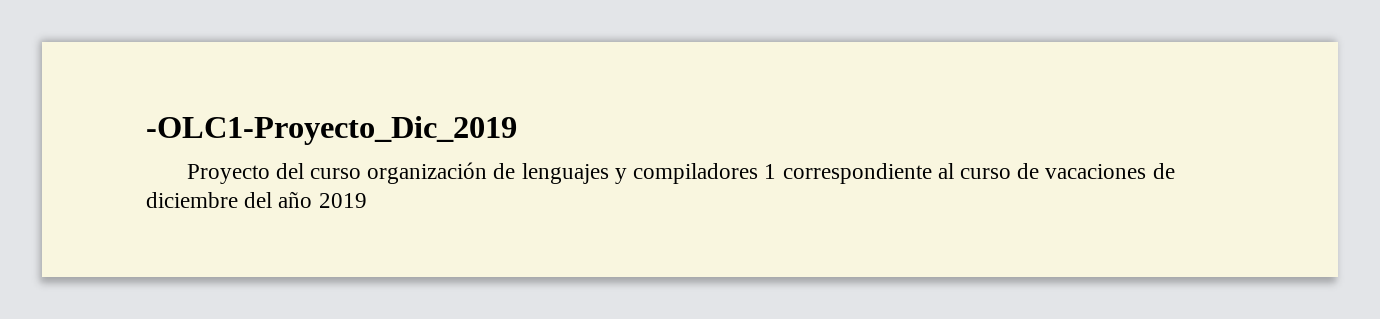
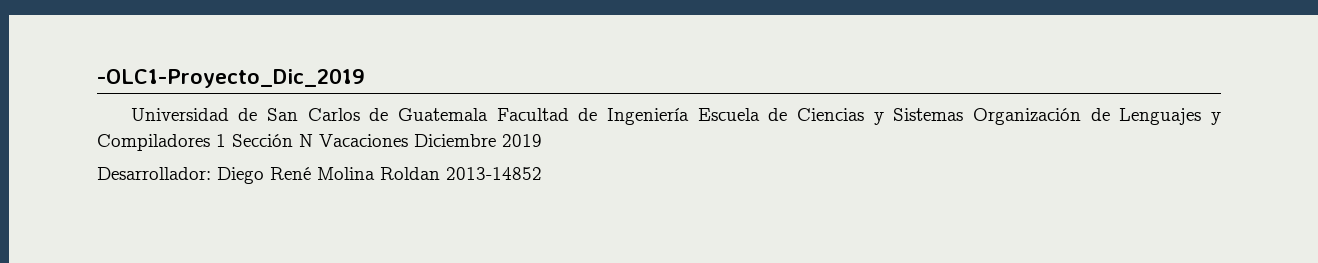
- Proyecto del curso organización de lenguajes y compiladores 1 correspondiente al curso de vacaciones de diciembre del año 2019
+ Universidad de San Carlos de Guatemala Facultad de Ingeniería Escuela de Ciencias y Sistemas Organización de Lenguajes y Compiladores 1 Sección N Vacaciones Diciembre 2019
+ Desarrollador: Diego René Molina Roldan 2013-14852

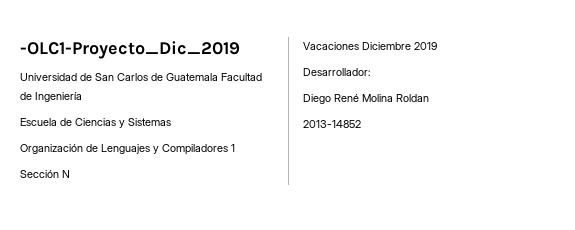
- Universidad de San Carlos de Guatemala Facultad de Ingeniería Escuela de Ciencias y Sistemas Organización de Lenguajes y Compiladores 1 Sección N Vacaciones Diciembre 2019
+ Universidad de San Carlos de Guatemala Facultad de Ingeniería
+ Escuela de Ciencias y Sistemas
+ Organización de Lenguajes y Compiladores 1
+ Sección N
+ Vacaciones Diciembre 2019
- Desarrollador: Diego René Molina Roldan 2013-14852
+ Desarrollador:
+ Diego René Molina Roldan
+ 2013-14852

